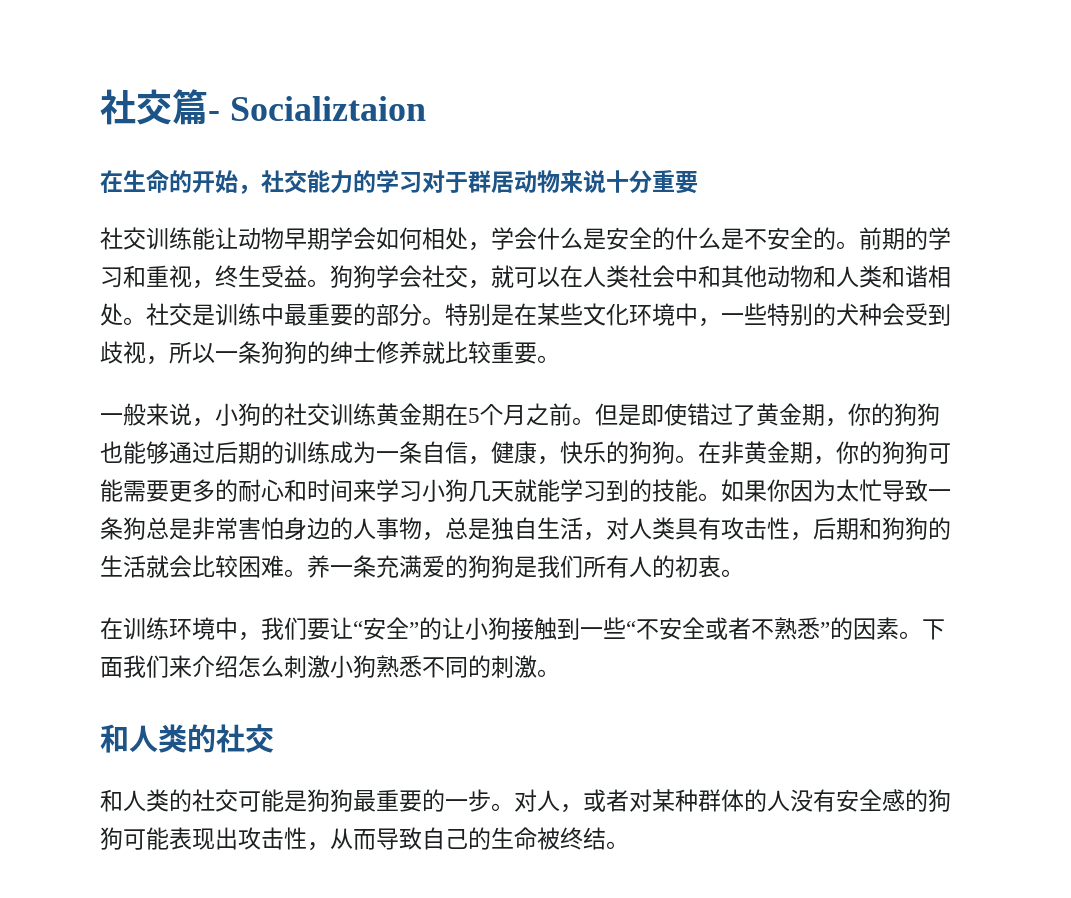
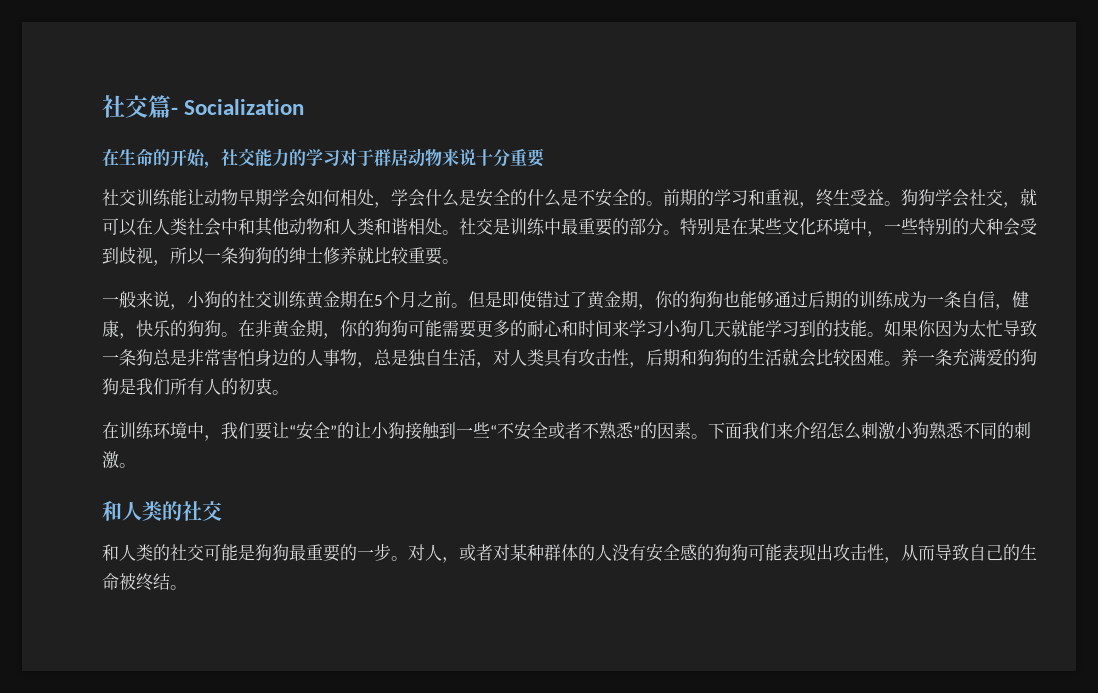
- 社交篇- Socializtaion
+ 社交篇- Socialization

